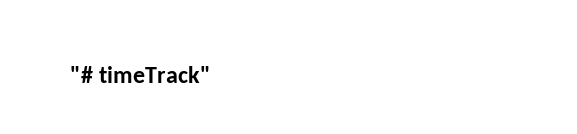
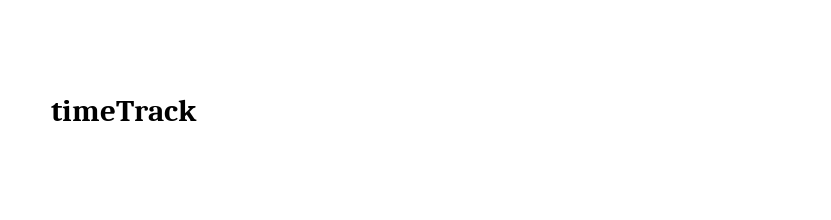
- "# timeTrack"
+ timeTrack

